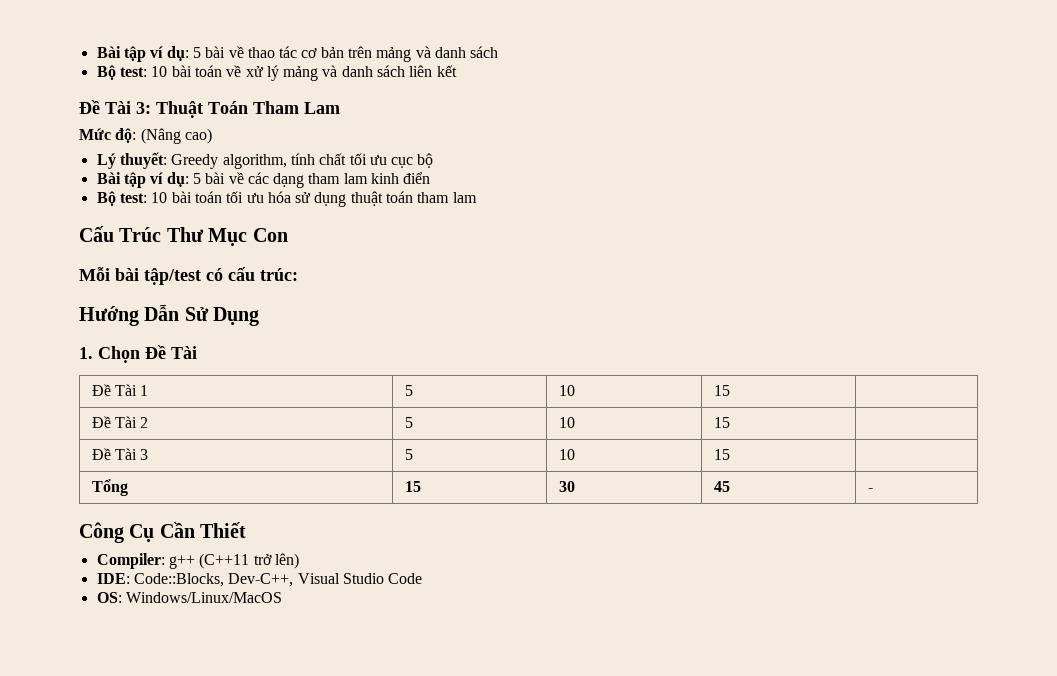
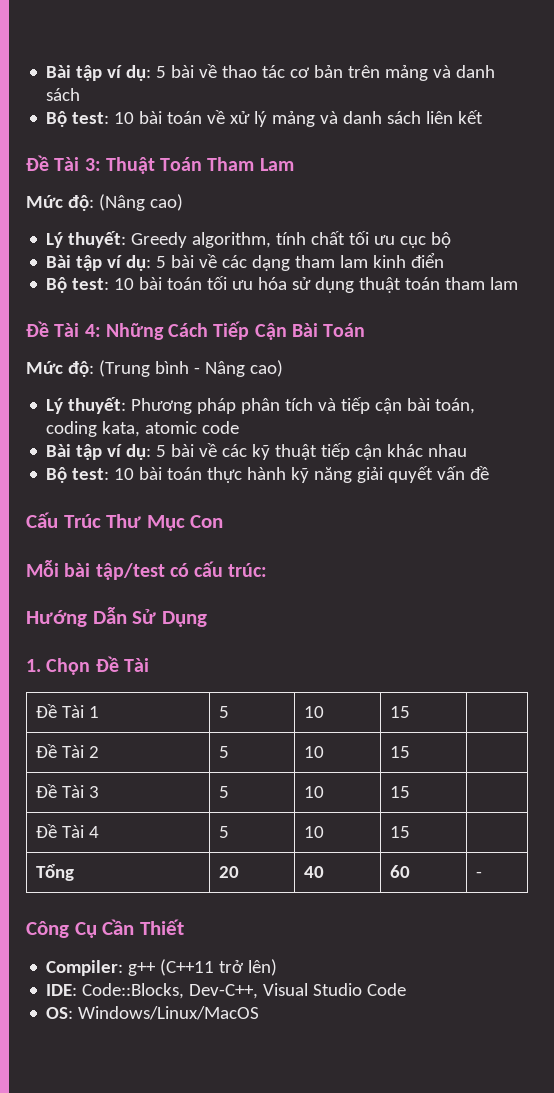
+ Đề Tài 4: Những Cách Tiếp Cận Bài Toán
+ Mức độ: (Trung bình - Nâng cao)
+ Lý thuyết: Phương pháp phân tích và tiếp cận bài toán, coding kata, atomic code
+ Bài tập ví dụ: 5 bài về các kỹ thuật tiếp cận khác nhau
+ Bộ test: 10 bài toán thực hành kỹ năng giải quyết vấn đề
- Tổng | 15 | 30 | 45 | -
+ Đề Tài 4 | 5 | 10 | 15 |
+ Tổng | 20 | 40 | 60 | -

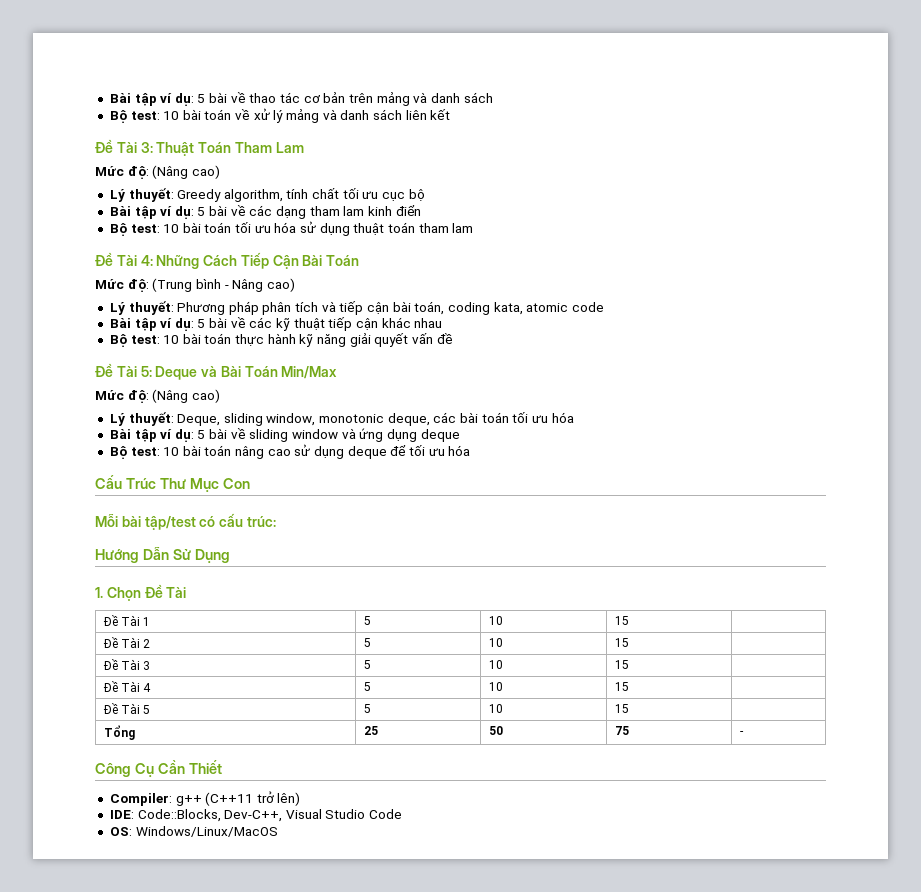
+ Đề Tài 5: Deque và Bài Toán Min/Max
+ Mức độ: (Nâng cao)
+ Lý thuyết: Deque, sliding window, monotonic deque, các bài toán tối ưu hóa
+ Bài tập ví dụ: 5 bài về sliding window và ứng dụng deque
+ Bộ test: 10 bài toán nâng cao sử dụng deque để tối ưu hóa
- Tổng | 20 | 40 | 60 | -
+ Đề Tài 5 | 5 | 10 | 15 |
+ Tổng | 25 | 50 | 75 | -

